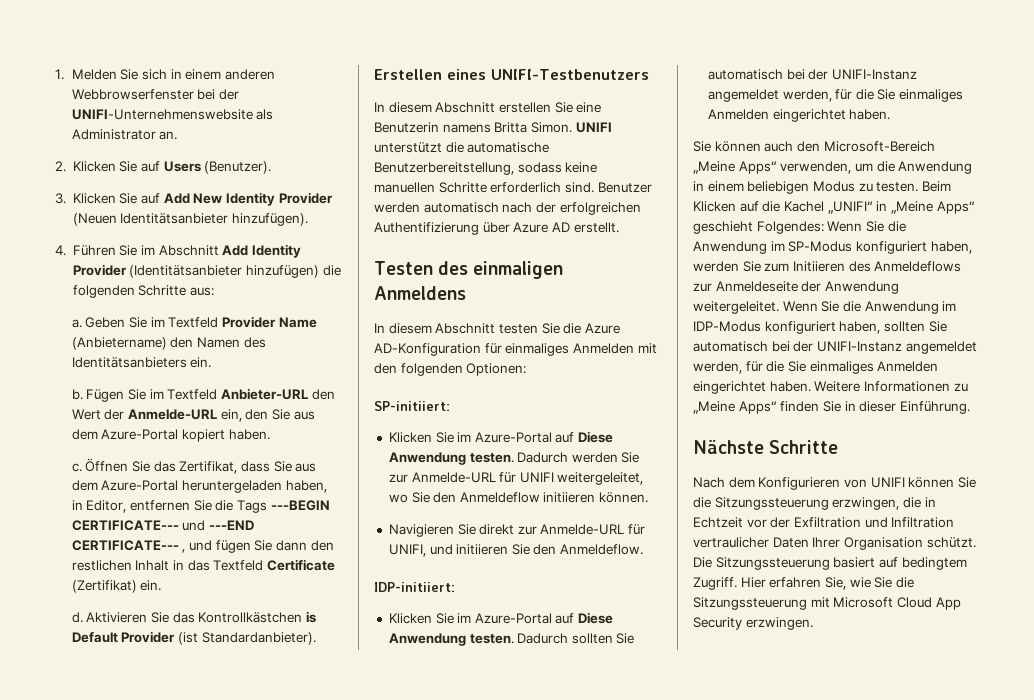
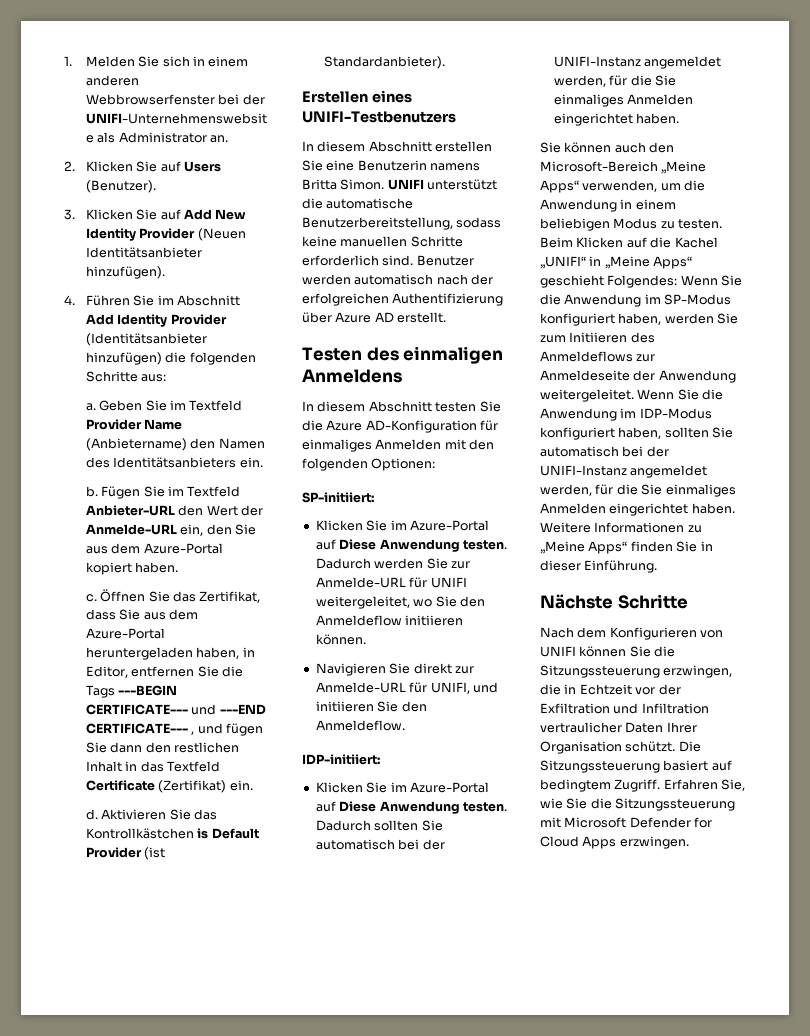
- Hier erfahren Sie, wie Sie die Sitzungssteuerung mit Microsoft Cloud App Security erzwingen.
+ Erfahren Sie, wie Sie die Sitzungssteuerung mit Microsoft Defender for Cloud Apps erzwingen.

